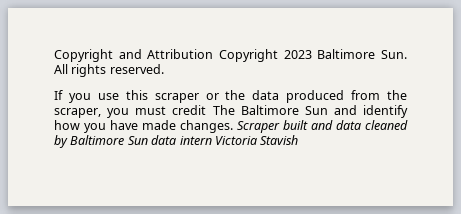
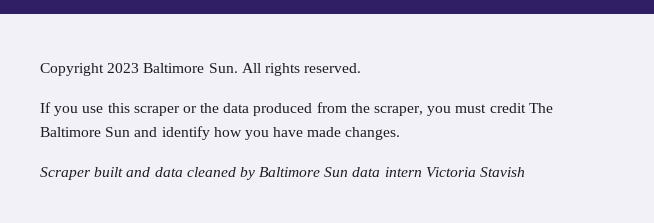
- Copyright and Attribution Copyright 2023 Baltimore Sun. All rights reserved.
+ Copyright 2023 Baltimore Sun. All rights reserved.
- If you use this scraper or the data produced from the scraper, you must credit The Baltimore Sun and identify how you have made changes. Scraper built and data cleaned by Baltimore Sun data intern Victoria Stavish
+ If you use this scraper or the data produced from the scraper, you must credit The Baltimore Sun and identify how you have made changes.
+ Scraper built and data cleaned by Baltimore Sun data intern Victoria Stavish

